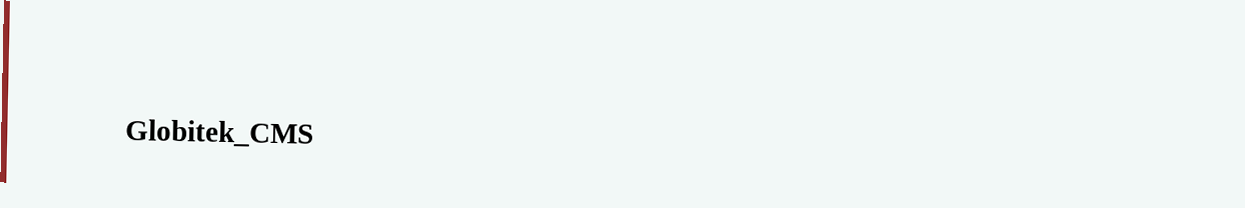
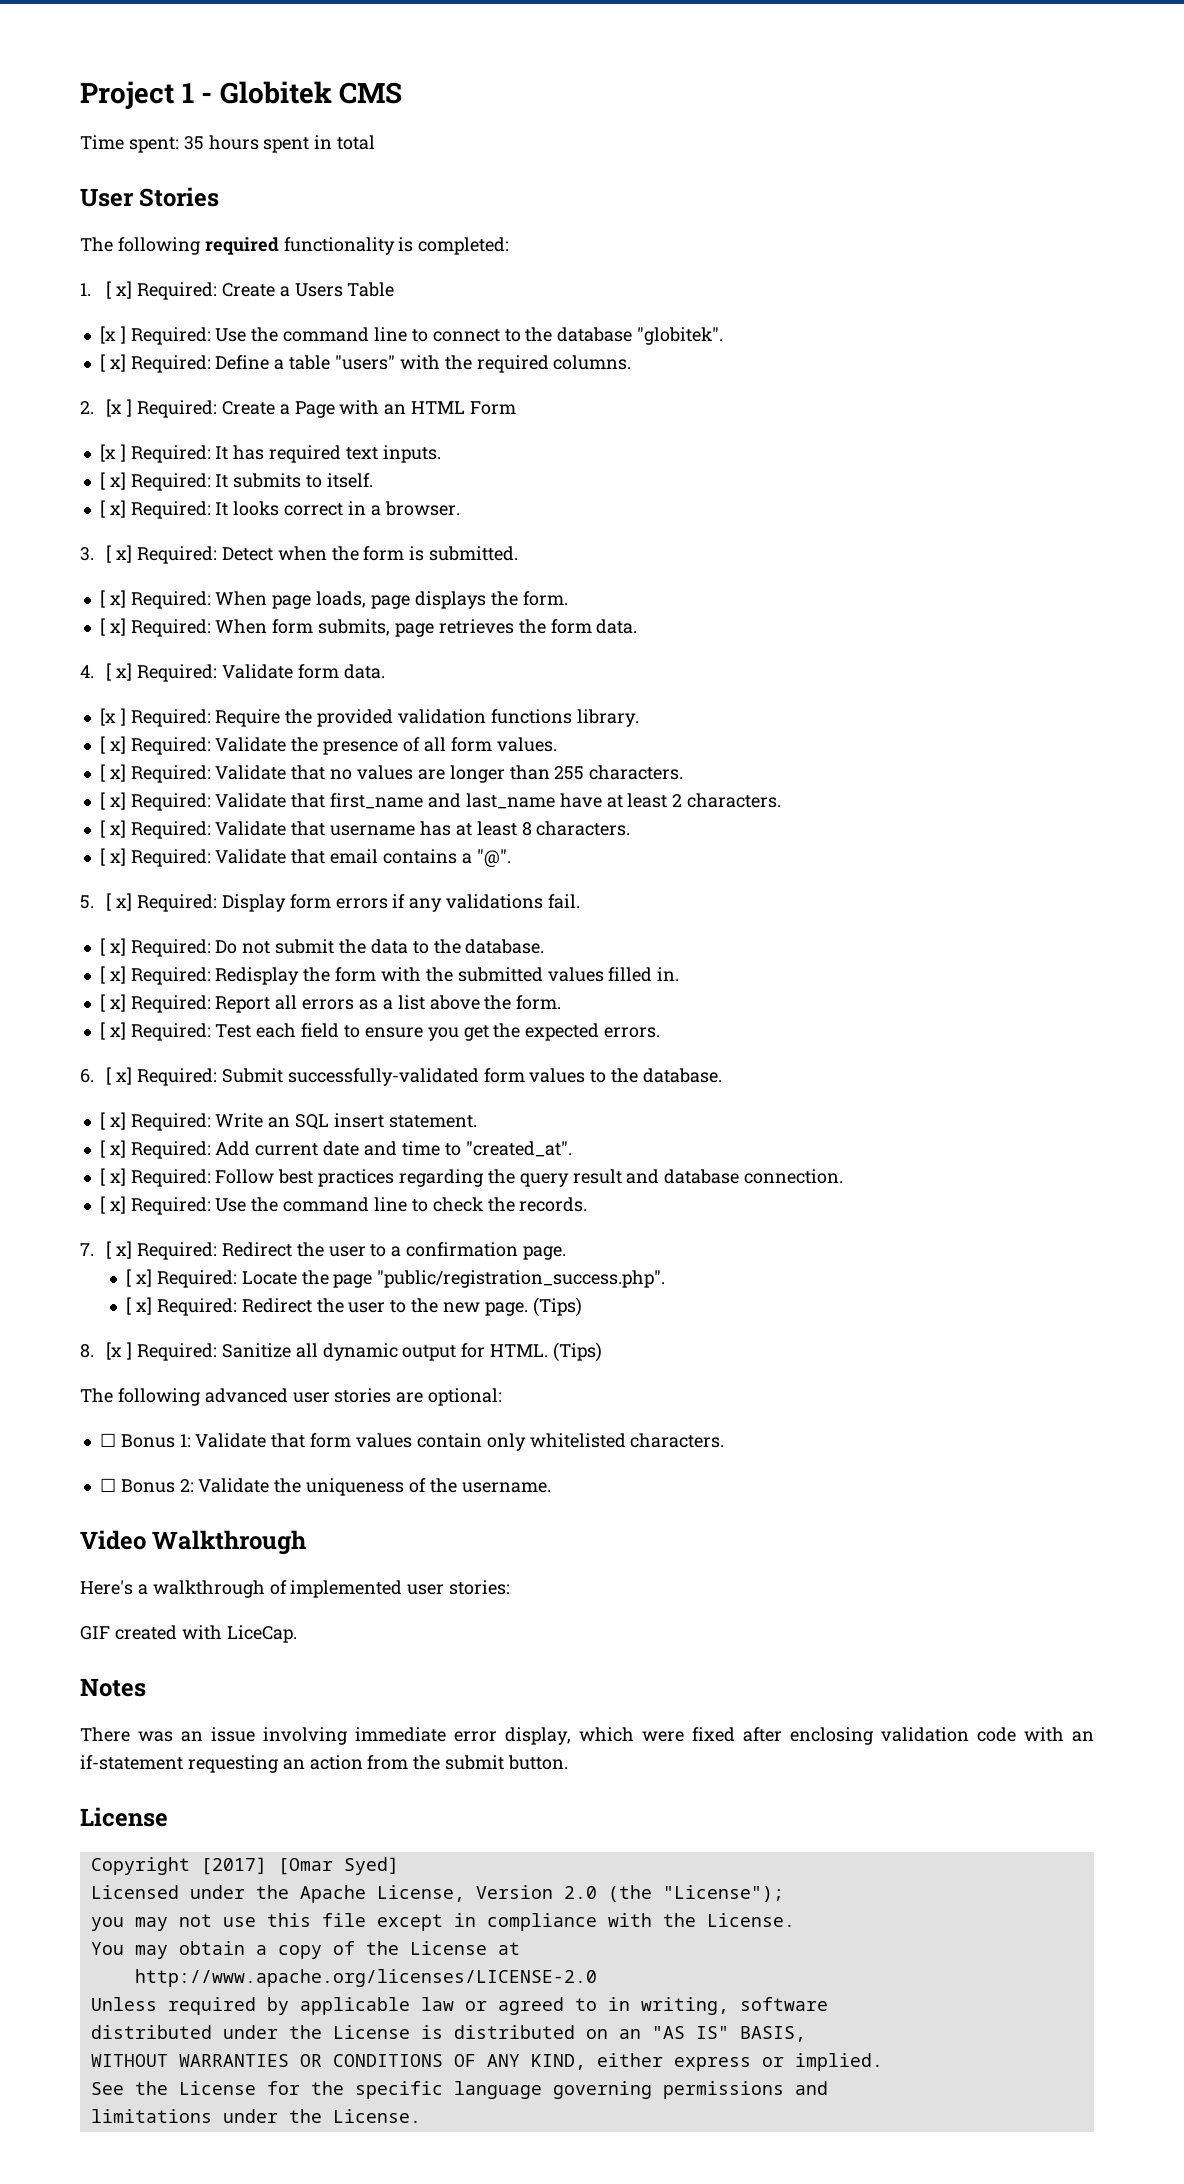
- Globitek_CMS
+ Project 1 - Globitek CMS
+ Time spent: 35 hours spent in total
+ User Stories
+ The following required functionality is completed:
+ 1. [ x] Required: Create a Users Table
+ [x ] Required: Use the command line to connect to the database "globitek".
+ [ x] Required: Define a table "users" with the required columns.
+ 2. [x ] Required: Create a Page with an HTML Form
+ [x ] Required: It has required text inputs.
+ [ x] Required: It submits to itself.
+ [ x] Required: It looks correct in a browser.
+ 3. [ x] Required: Detect when the form is submitted.
+ [ x] Required: When page loads, page displays the form.
+ [ x] Required: When form submits, page retrieves the form data.
+ 4. [ x] Required: Validate form data.
+ [x ] Required: Require the provided validation functions library.
+ [ x] Required: Validate the presence of all form values.
+ [ x] Required: Validate that no values are longer than 255 characters.
+ [ x] Required: Validate that first_name and last_name have at least 2 characters.
+ [ x] Required: Validate that username has at least 8 characters.
+ [ x] Required: Validate that email contains a "@".
+ 5. [ x] Required: Display form errors if any validations fail.
+ [ x] Required: Do not submit the data to the database.
+ [ x] Required: Redisplay the form with the submitted values filled in.
+ [ x] Required: Report all errors as a list above the form.
+ [ x] Required: Test each field to ensure you get the expected errors.
+ 6. [ x] Required: Submit successfully-validated form values to the database.
+ [ x] Required: Write an SQL insert statement.
+ [ x] Required: Add current date and time to "created_at".
+ [ x] Required: Follow best practices regarding the query result and database connection.
+ [ x] Required: Use the command line to check the records.
+ 7. [ x] Required: Redirect the user to a confirmation page.
+ [ x] Required: Locate the page "public/registration_success.php".
+ [ x] Required: Redirect the user to the new page. (Tips)
+ 8. [x ] Required: Sanitize all dynamic output for HTML. (Tips)
+ The following advanced user stories are optional:
+ ☐ Bonus 1: Validate that form values contain only whitelisted characters.
+ ☐ Bonus 2: Validate the uniqueness of the username.
+ Video Walkthrough
+ Here's a walkthrough of implemented user stories:
+ GIF created with LiceCap.
+ Notes
+ There was an issue involving immediate error display, which were fixed after enclosing validation code with an if-statement requesting an action from the submit button.
+ License
+ Copyright [2017] [Omar Syed]
+ Licensed under the Apache License, Version 2.0 (the "License");
+ you may not use this file except in compliance with the License.
+ You may obtain a copy of the License at
+ http://www.apache.org/licenses/LICENSE-2.0
+ Unless required by applicable law or agreed to in writing, software
+ distributed under the License is distributed on an "AS IS" BASIS,
+ WITHOUT WARRANTIES OR CONDITIONS OF ANY KIND, either express or implied.
+ See the License for the specific language governing permissions and
+ limitations under the License.

